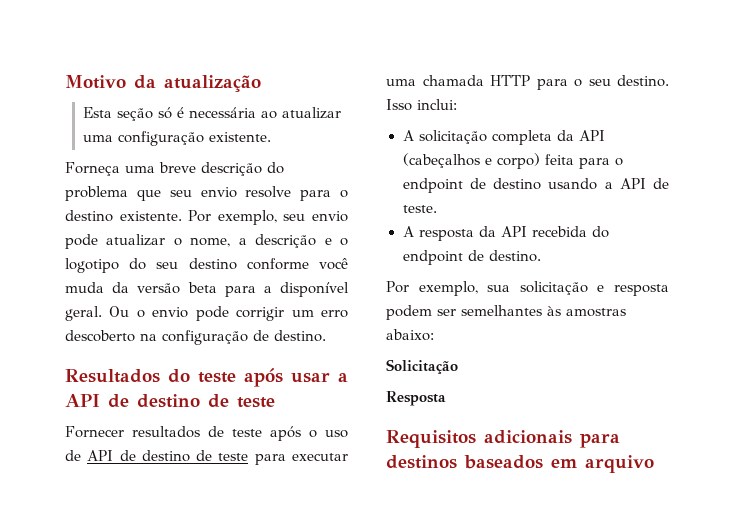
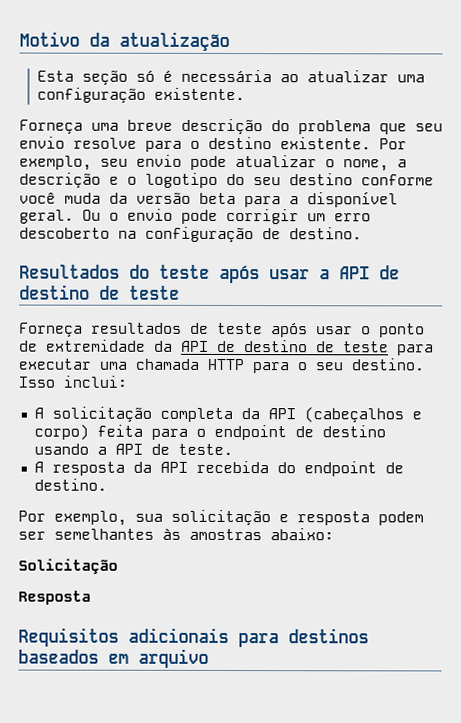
- Fornecer resultados de teste após o uso de API de destino de teste para executar uma chamada HTTP para o seu destino.
+ Forneça resultados de teste após usar o ponto de extremidade da API de destino de teste para executar uma chamada HTTP para o seu destino.

